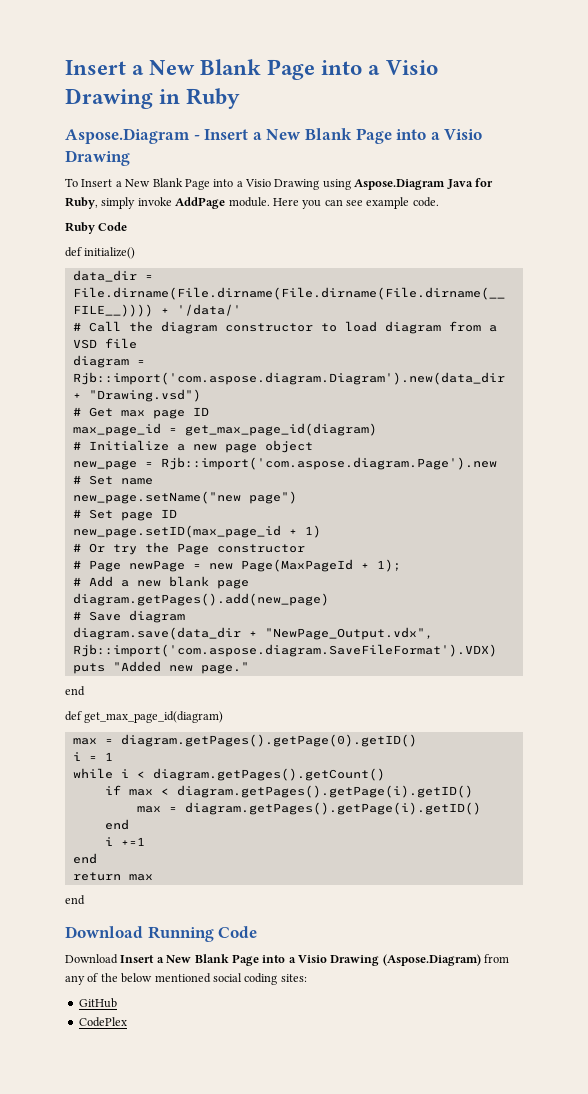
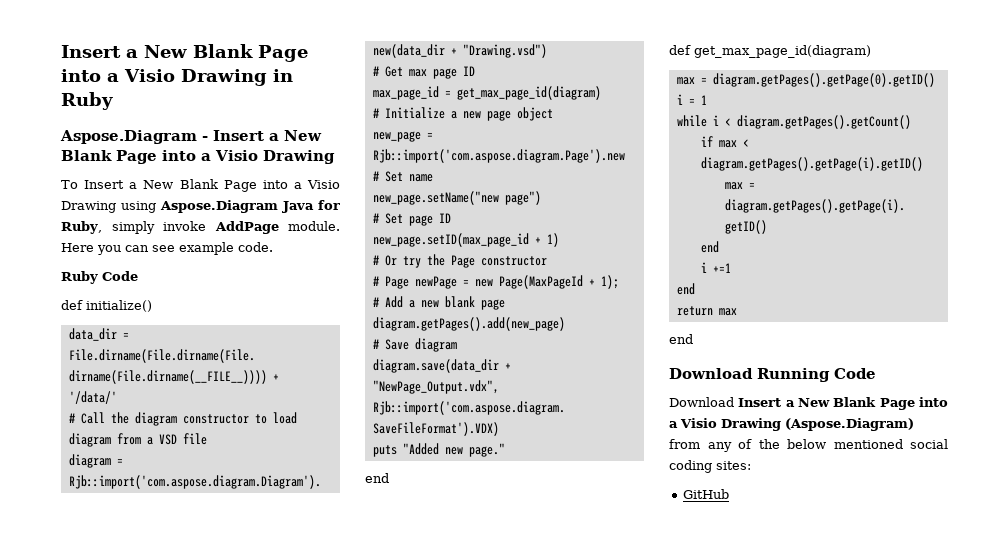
- CodePlex

